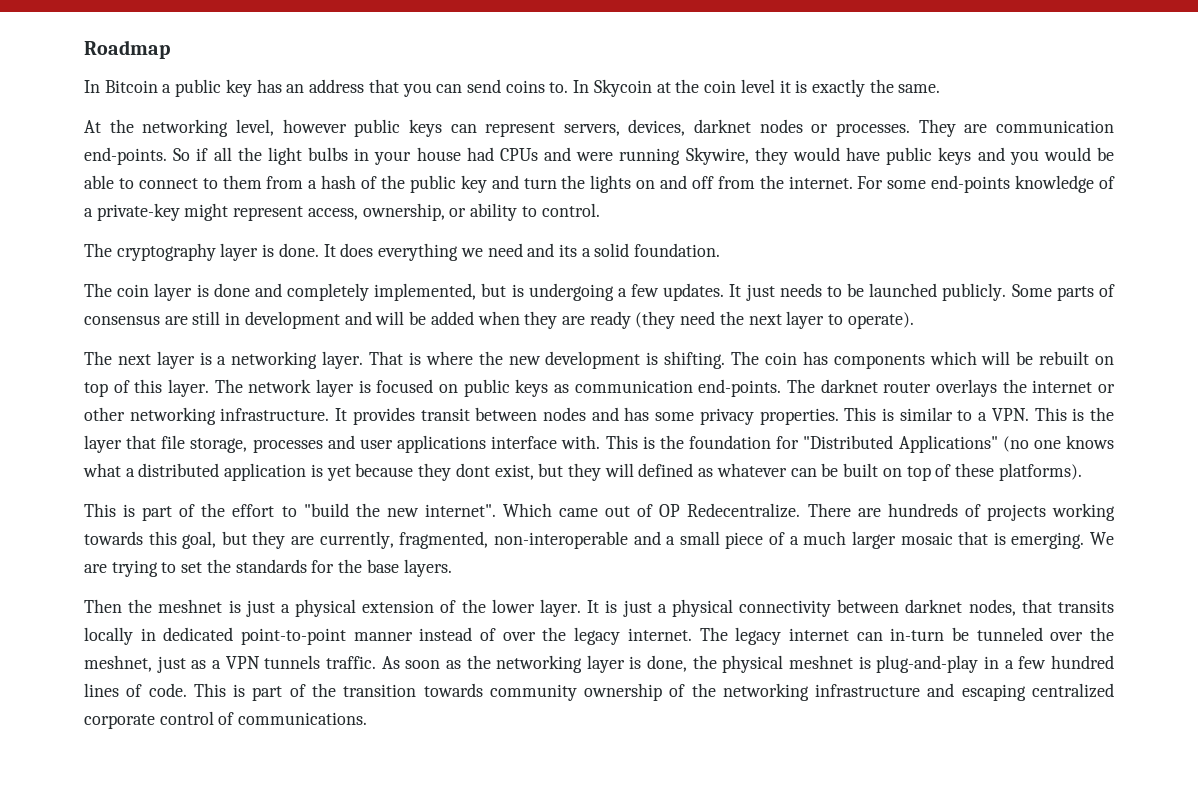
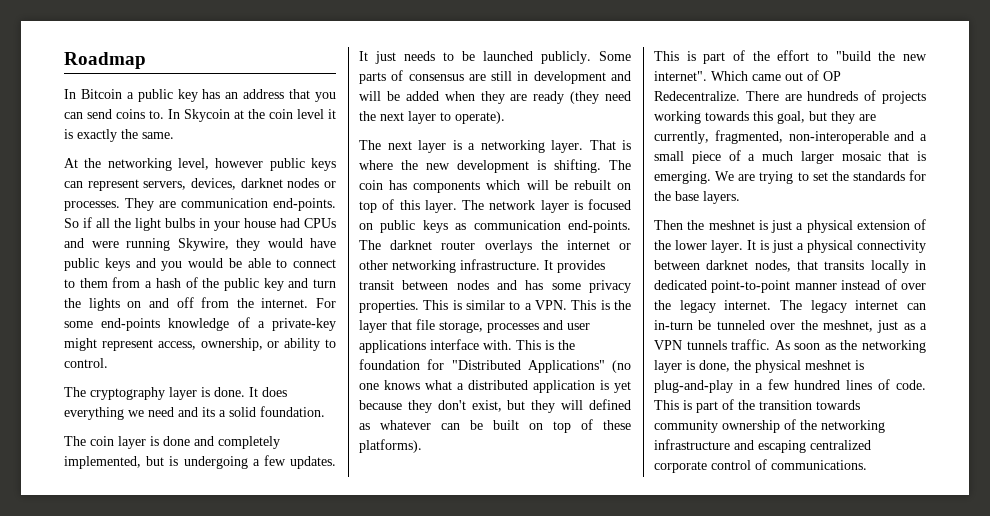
- This is the foundation for "Distributed Applications" (no one knows what a distributed application is yet because they dont exist, but they will defined as whatever can be built on top of these platforms).
+ This is the foundation for "Distributed Applications" (no one knows what a distributed application is yet because they don't exist, but they will defined as whatever can be built on top of these platforms).

